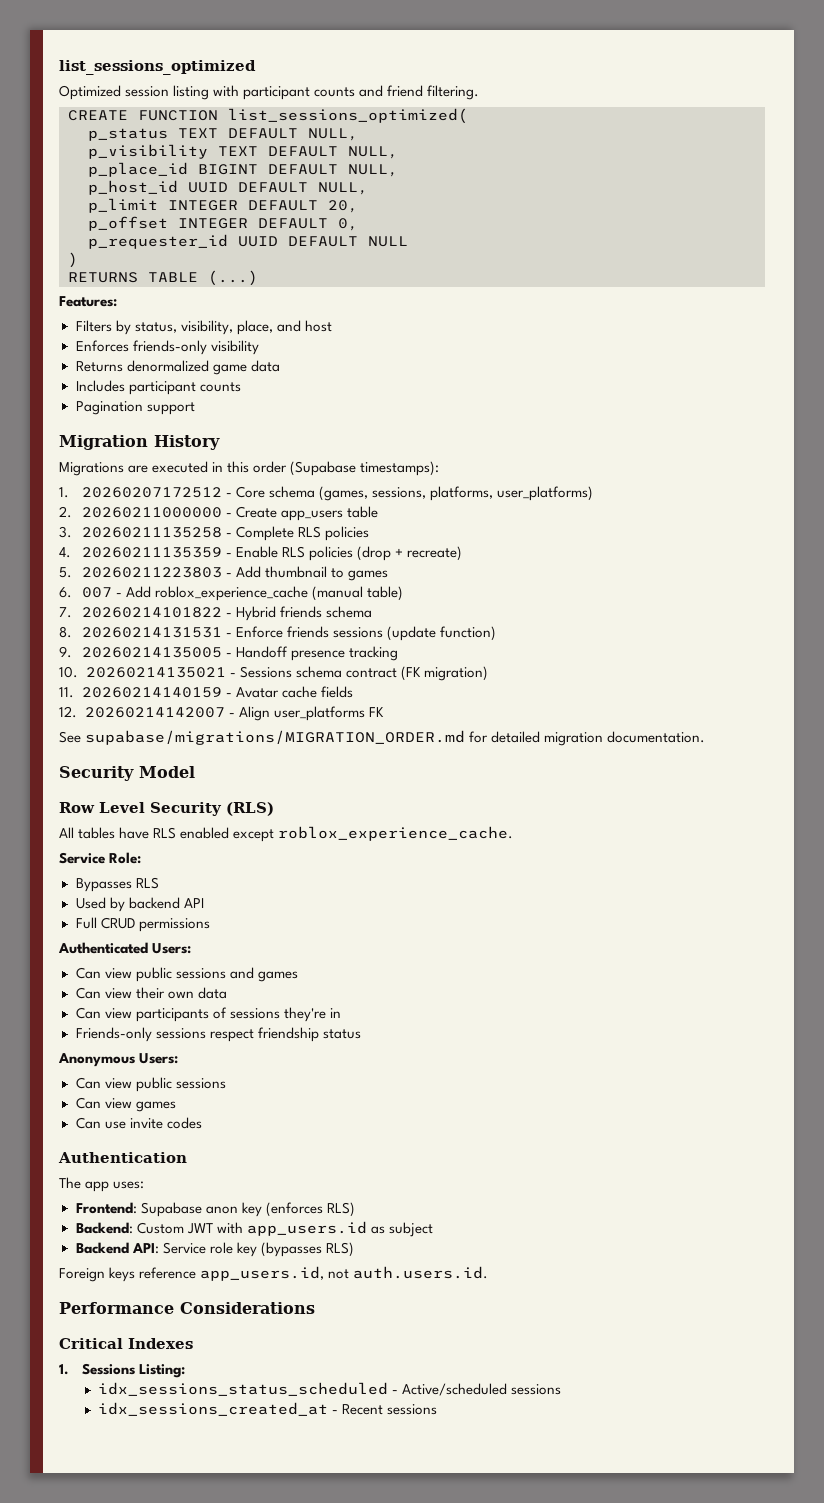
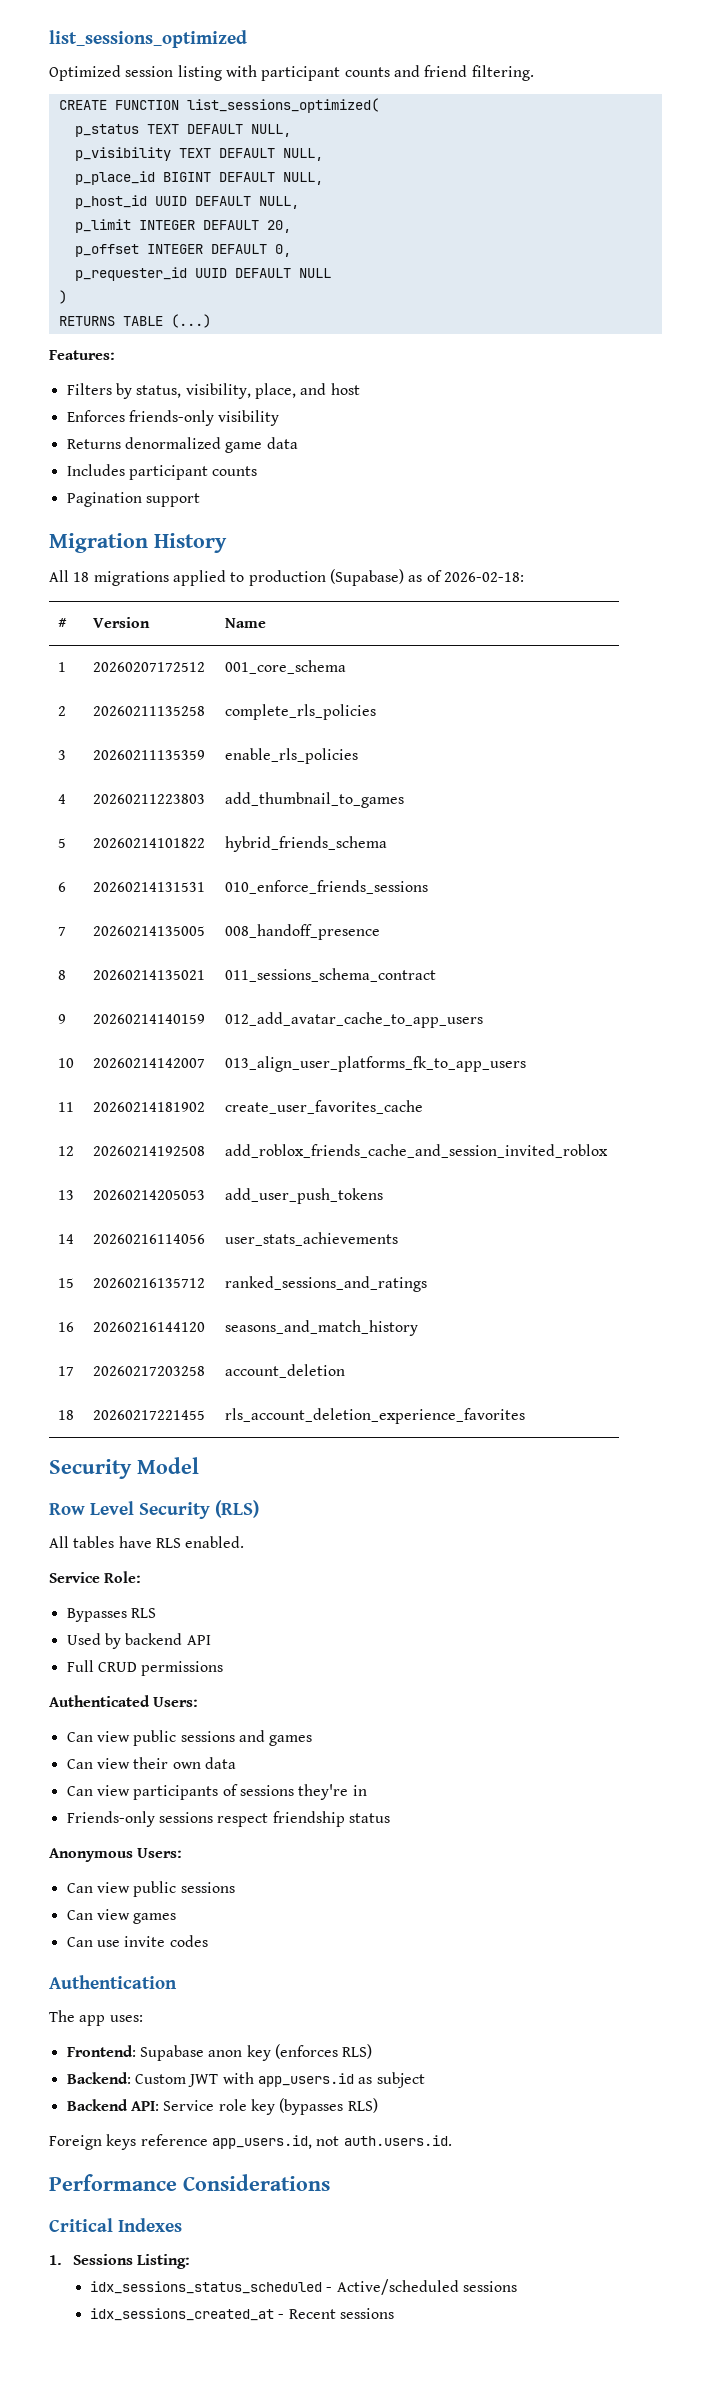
- Migrations are executed in this order (Supabase timestamps):
- 1. 20260207172512 - Core schema (games, sessions, platforms, user_platforms)
- 2. 20260211000000 - Create app_users table
- 3. 20260211135258 - Complete RLS policies
- 4. 20260211135359 - Enable RLS policies (drop + recreate)
- 5. 20260211223803 - Add thumbnail to games
- 6. 007 - Add roblox_experience_cache (manual table)
- 7. 20260214101822 - Hybrid friends schema
- 8. 20260214131531 - Enforce friends sessions (update function)
- 9. 20260214135005 - Handoff presence tracking
- 10. 20260214135021 - Sessions schema contract (FK migration)
- 11. 20260214140159 - Avatar cache fields
- 12. 20260214142007 - Align user_platforms FK
- See supabase/migrations/MIGRATION_ORDER.md for detailed migration documentation.
+ All 18 migrations applied to production (Supabase) as of 2026-02-18:
+ # | Version | Name
+ 1 | 20260207172512 | 001_core_schema
+ 2 | 20260211135258 | complete_rls_policies
+ 3 | 20260211135359 | enable_rls_policies
+ 4 | 20260211223803 | add_thumbnail_to_games
+ 5 | 20260214101822 | hybrid_friends_schema
+ 6 | 20260214131531 | 010_enforce_friends_sessions
+ 7 | 20260214135005 | 008_handoff_presence
+ 8 | 20260214135021 | 011_sessions_schema_contract
+ 9 | 20260214140159 | 012_add_avatar_cache_to_app_users
+ 10 | 20260214142007 | 013_align_user_platforms_fk_to_app_users
+ 11 | 20260214181902 | create_user_favorites_cache
+ 12 | 20260214192508 | add_roblox_friends_cache_and_session_invited_roblox
+ 13 | 20260214205053 | add_user_push_tokens
+ 14 | 20260216114056 | user_stats_achievements
+ 15 | 20260216135712 | ranked_sessions_and_ratings
+ 16 | 20260216144120 | seasons_and_match_history
+ 17 | 20260217203258 | account_deletion
+ 18 | 20260217221455 | rls_account_deletion_experience_favorites
- All tables have RLS enabled except roblox_experience_cache.
+ All tables have RLS enabled.

